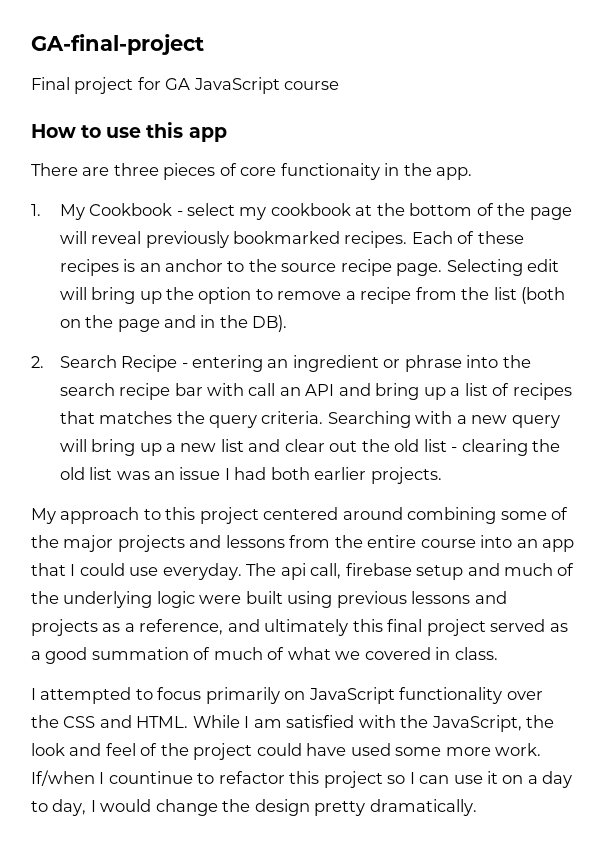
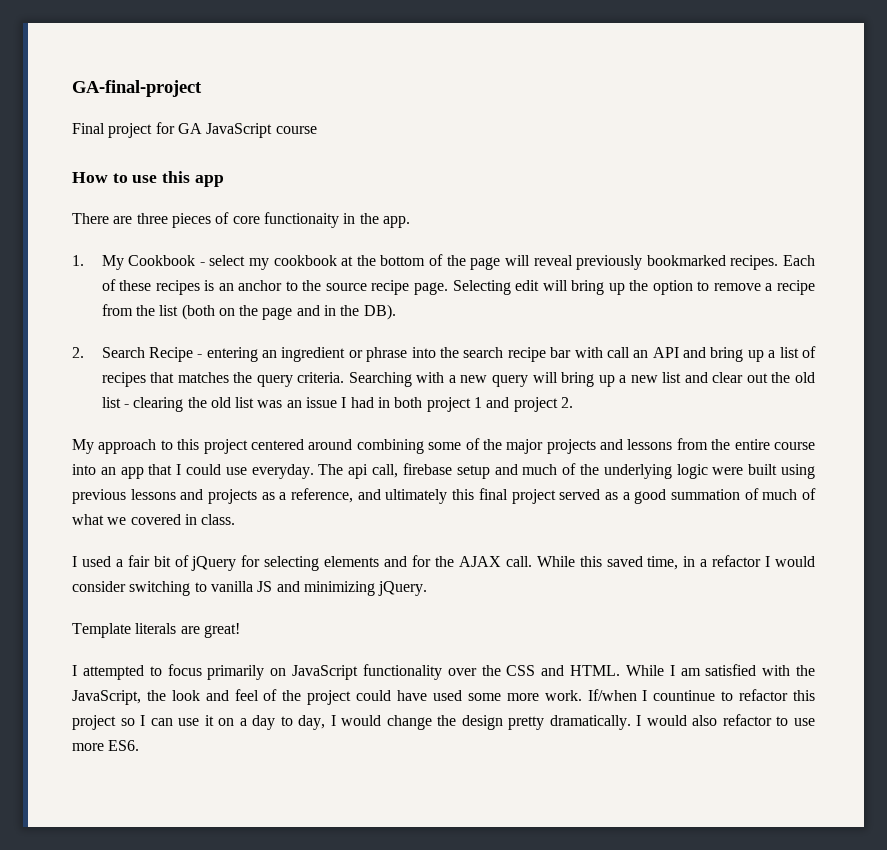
- Searching with a new query will bring up a new list and clear out the old list - clearing the old list was an issue I had both earlier projects.
+ Searching with a new query will bring up a new list and clear out the old list - clearing the old list was an issue I had in both project 1 and project 2.
+ I used a fair bit of jQuery for selecting elements and for the AJAX call. While this saved time, in a refactor I would consider switching to vanilla JS and minimizing jQuery.
+ Template literals are great!
+ I would also refactor to use more ES6.

